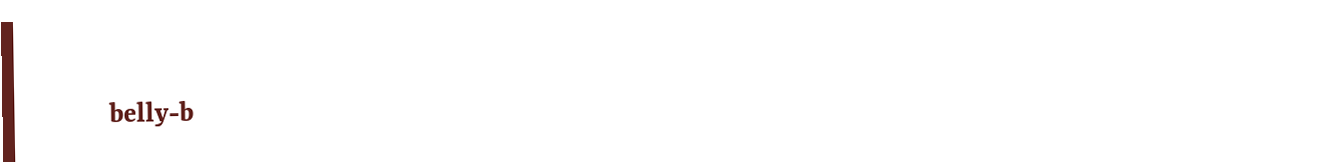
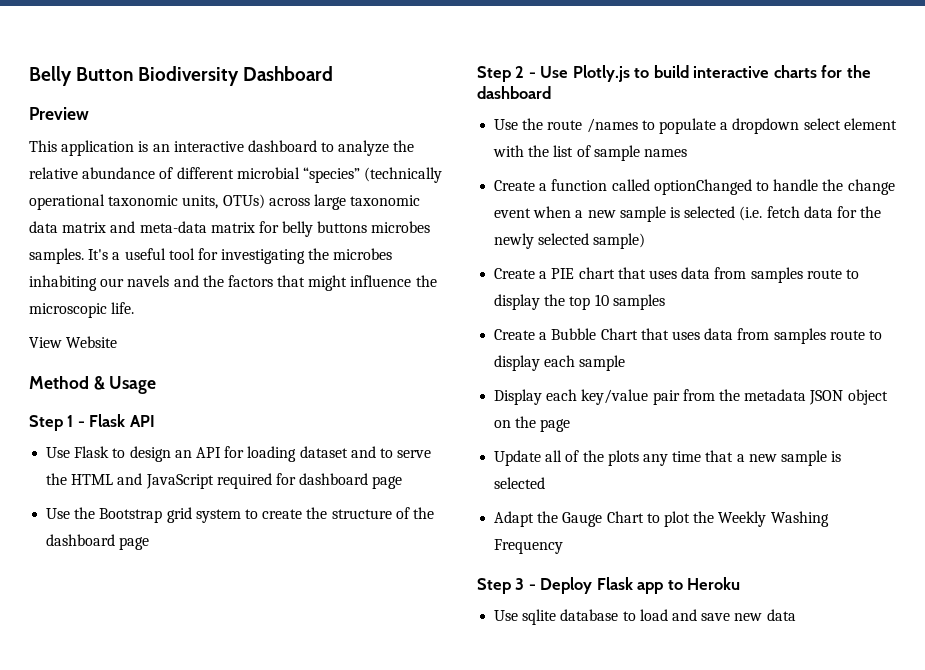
- belly-b
+ Belly Button Biodiversity Dashboard
+ Preview
+ This application is an interactive dashboard to analyze the relative abundance of different microbial “species” (technically operational taxonomic units, OTUs) across large taxonomic data matrix and meta-data matrix for belly buttons microbes samples. It's a useful tool for investigating the microbes inhabiting our navels and the factors that might influence the microscopic life.
+ View Website
+ Method & Usage
+ Step 1 - Flask API
+ Use Flask to design an API for loading dataset and to serve the HTML and JavaScript required for dashboard page
+ Use the Bootstrap grid system to create the structure of the dashboard page
+ Step 2 - Use Plotly.js to build interactive charts for the dashboard
+ Use the route /names to populate a dropdown select element with the list of sample names
+ Create a function called optionChanged to handle the change event when a new sample is selected (i.e. fetch data for the newly selected sample)
+ Create a PIE chart that uses data from samples route to display the top 10 samples
+ Create a Bubble Chart that uses data from samples route to display each sample
+ Display each key/value pair from the metadata JSON object on the page
+ Update all of the plots any time that a new sample is selected
+ Adapt the Gauge Chart to plot the Weekly Washing Frequency
+ Step 3 - Deploy Flask app to Heroku
+ Use sqlite database to load and save new data

